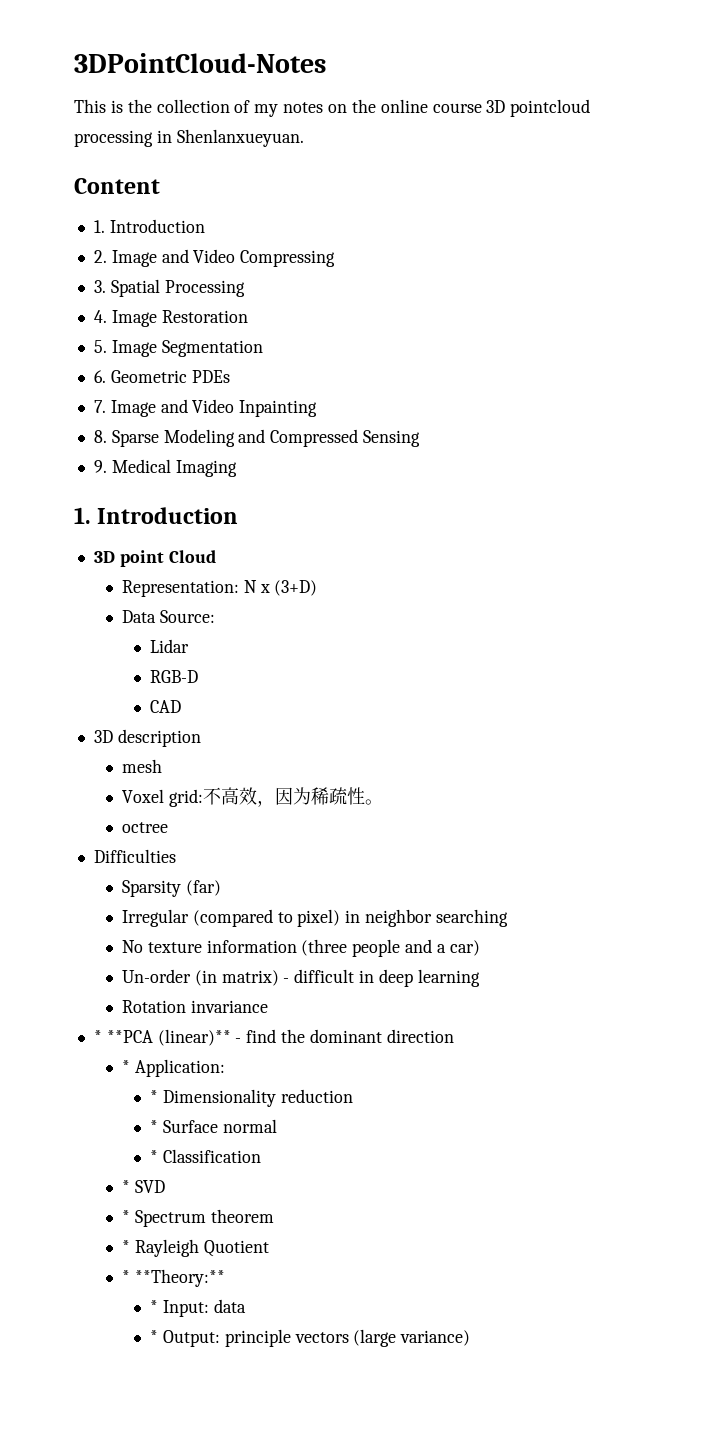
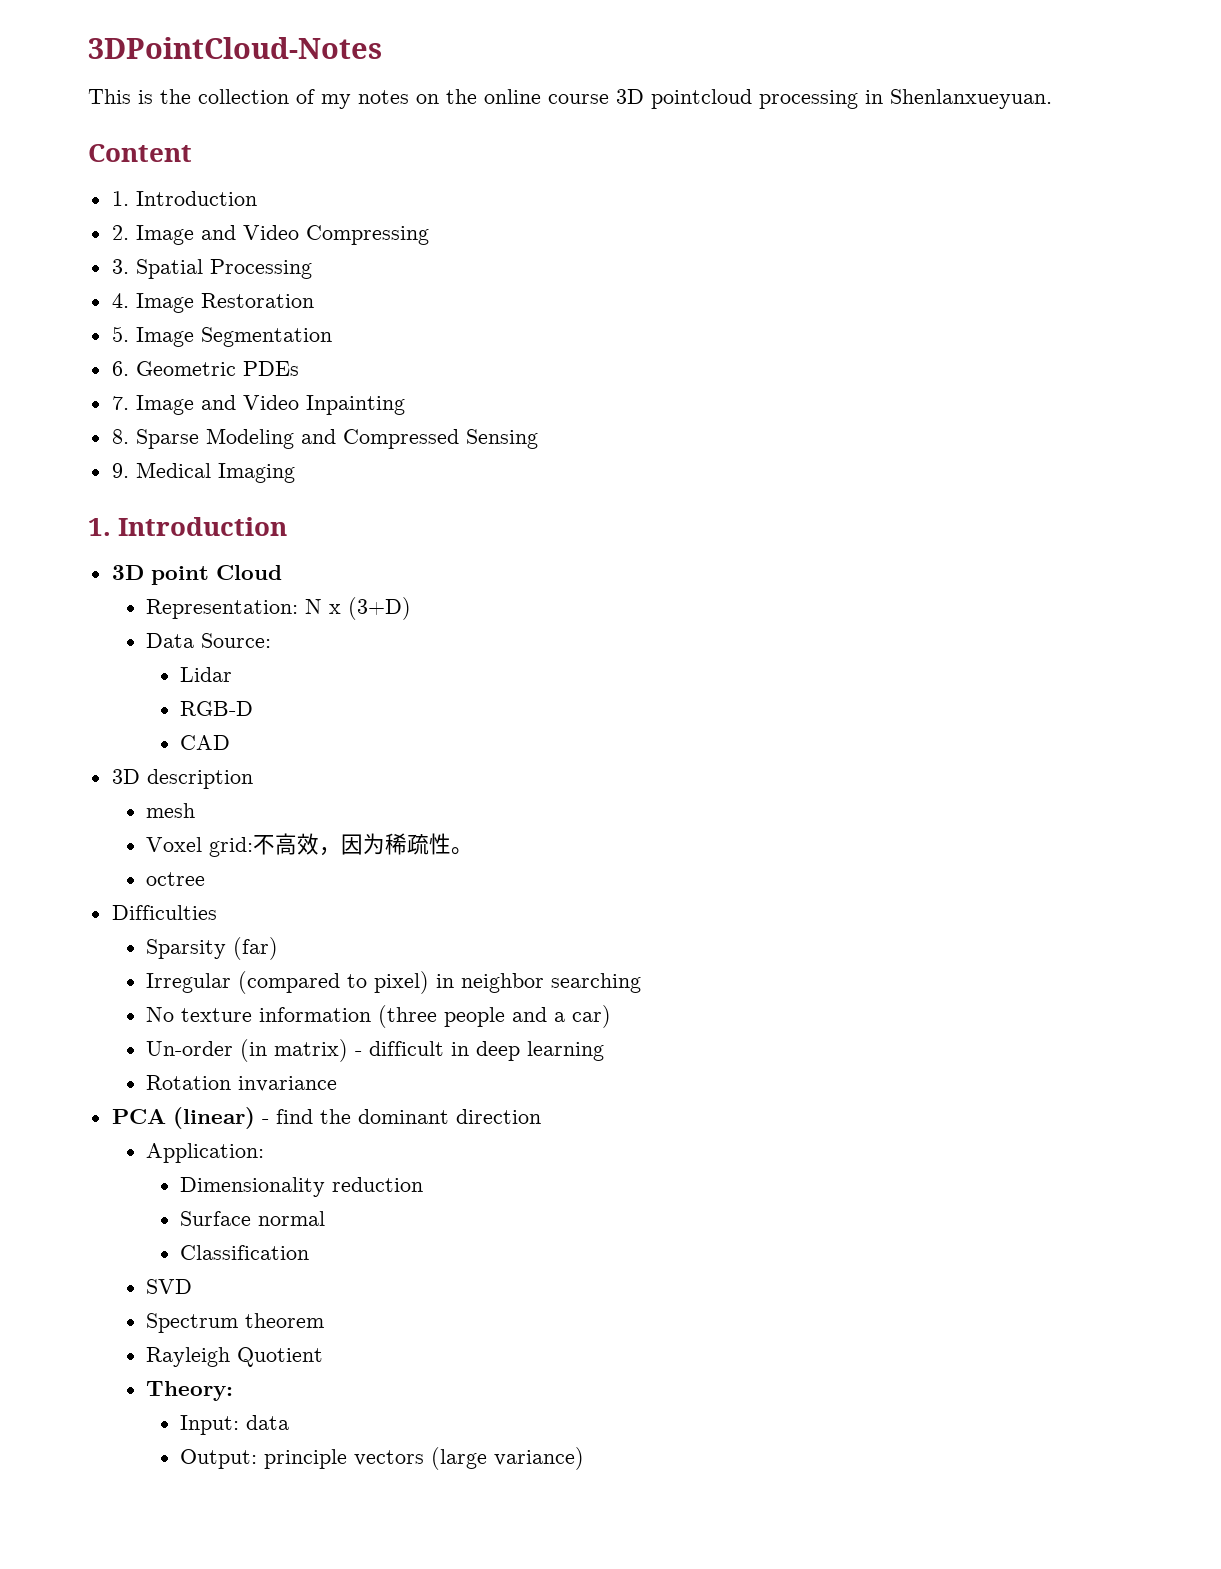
- * **PCA (linear)** - find the dominant direction
+ PCA (linear) - find the dominant direction
- * Application:
+ Application:
- * Dimensionality reduction
+ Dimensionality reduction
- * Surface normal
+ Surface normal
- * Classification
+ Classification
- * SVD
+ SVD
- * Spectrum theorem
+ Spectrum theorem
- * Rayleigh Quotient
+ Rayleigh Quotient
- * **Theory:**
- * Input: data
+ Theory:
+ Input: data
- * Output: principle vectors (large variance)
+ Output: principle vectors (large variance)

